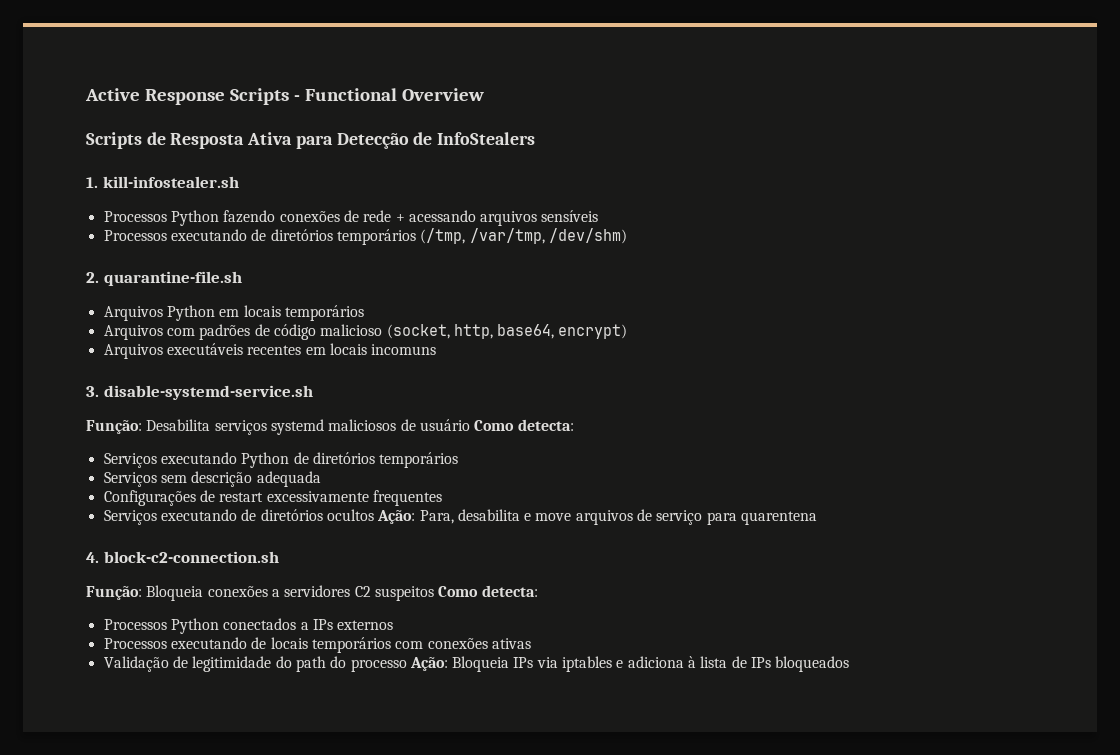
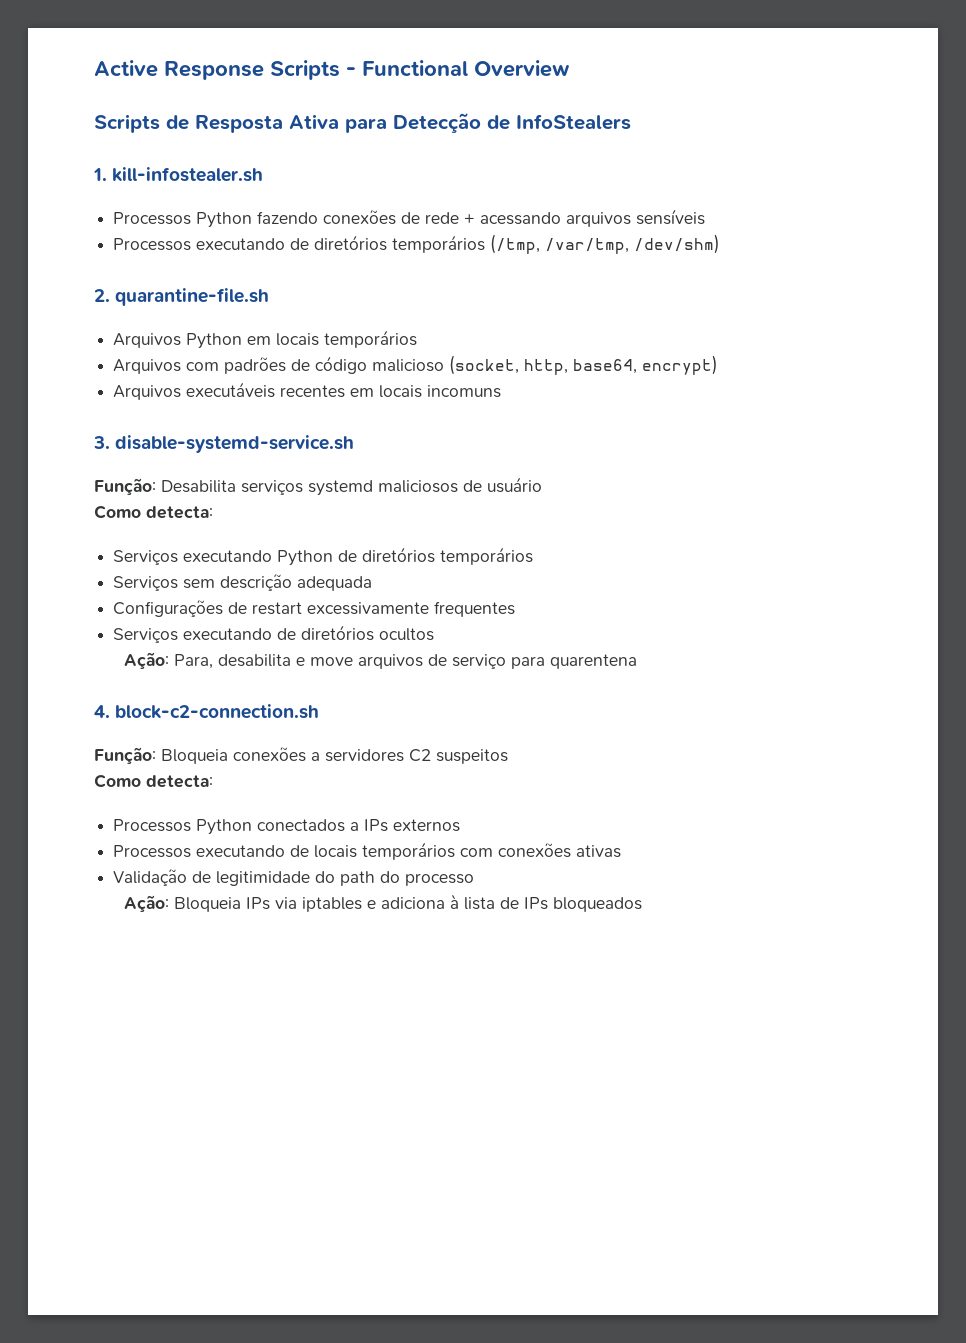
- Função: Desabilita serviços systemd maliciosos de usuário Como detecta:
+ Função: Desabilita serviços systemd maliciosos de usuário
+ Como detecta:
- Serviços executando de diretórios ocultos Ação: Para, desabilita e move arquivos de serviço para quarentena
+ Serviços executando de diretórios ocultos
+ Ação: Para, desabilita e move arquivos de serviço para quarentena
- Função: Bloqueia conexões a servidores C2 suspeitos Como detecta:
+ Função: Bloqueia conexões a servidores C2 suspeitos
+ Como detecta:
- Validação de legitimidade do path do processo Ação: Bloqueia IPs via iptables e adiciona à lista de IPs bloqueados
+ Validação de legitimidade do path do processo
+ Ação: Bloqueia IPs via iptables e adiciona à lista de IPs bloqueados

